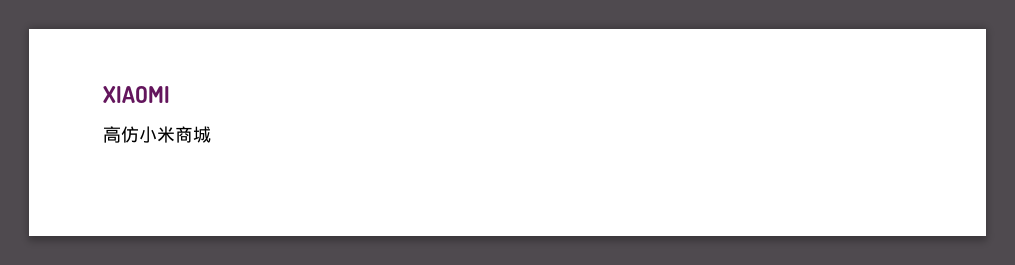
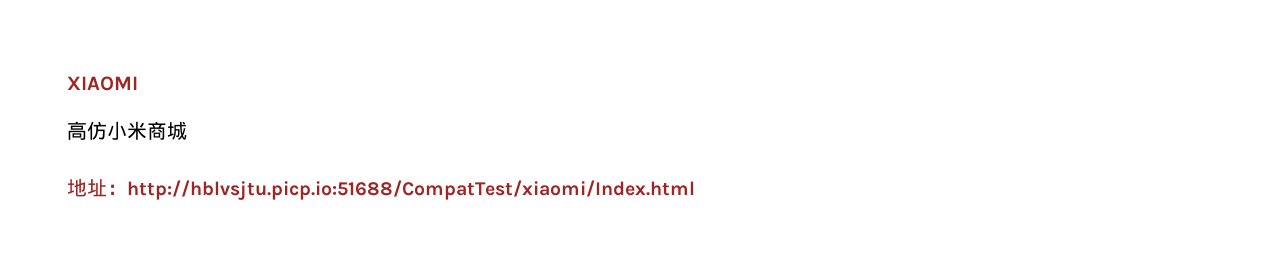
+ 地址：http://hblvsjtu.picp.io:51688/CompatTest/xiaomi/Index.html

